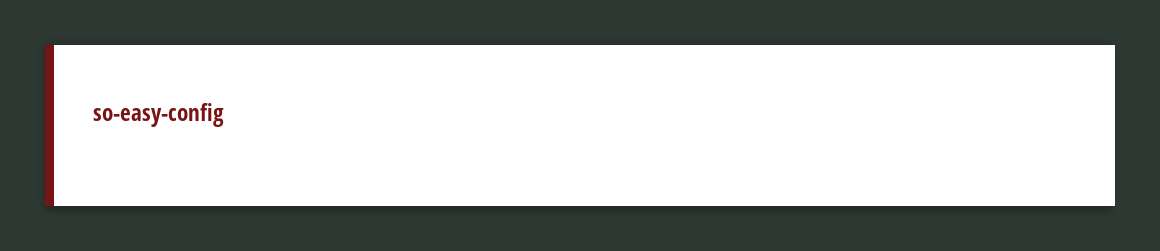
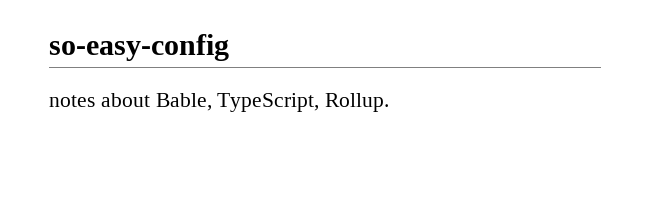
+ notes about Bable, TypeScript, Rollup.

